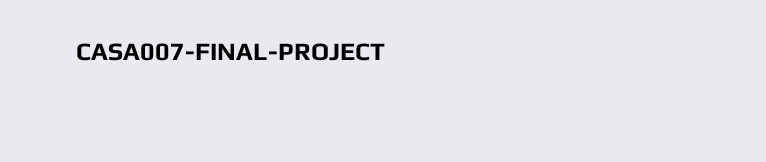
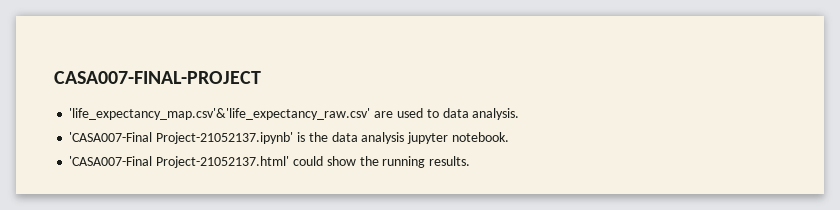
+ 'life_expectancy_map.csv'&'life_expectancy_raw.csv' are used to data analysis.
+ 'CASA007-Final Project-21052137.ipynb' is the data analysis jupyter notebook.
+ 'CASA007-Final Project-21052137.html' could show the running results.

